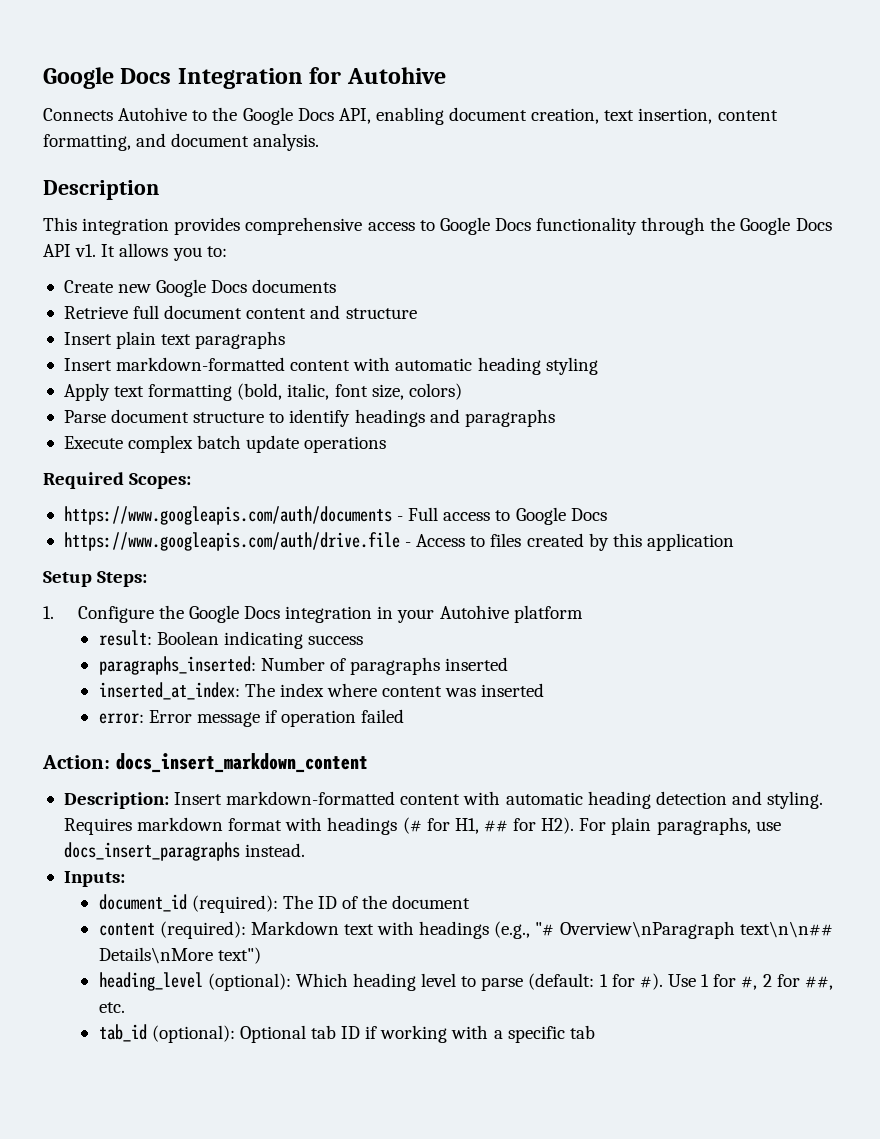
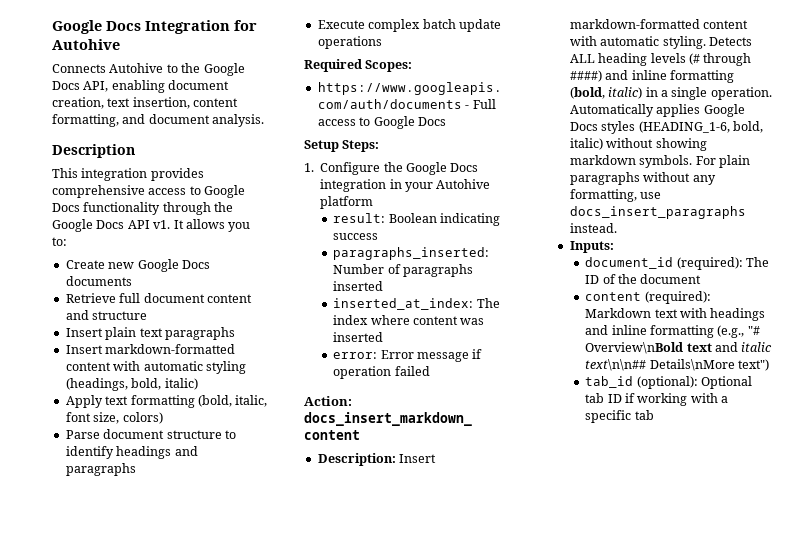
- Insert markdown-formatted content with automatic heading styling
+ Insert markdown-formatted content with automatic styling (headings, bold, italic)
- https://www.googleapis.com/auth/drive.file - Access to files created by this application
- Description: Insert markdown-formatted content with automatic heading detection and styling. Requires markdown format with headings (# for H1, ## for H2). For plain paragraphs, use docs_insert_paragraphs instead.
+ Description: Insert markdown-formatted content with automatic styling. Detects ALL heading levels (# through ####) and inline formatting (bold, italic) in a single operation. Automatically applies Google Docs styles (HEADING_1-6, bold, italic) without showing markdown symbols. For plain paragraphs without any formatting, use docs_insert_paragraphs instead.
- content (required): Markdown text with headings (e.g., "# Overview\nParagraph text\n\n## Details\nMore text")
- heading_level (optional): Which heading level to parse (default: 1 for #). Use 1 for #, 2 for ##, etc.
+ content (required): Markdown text with headings and inline formatting (e.g., "# Overview\nBold text and italic text\n\n## Details\nMore text")

